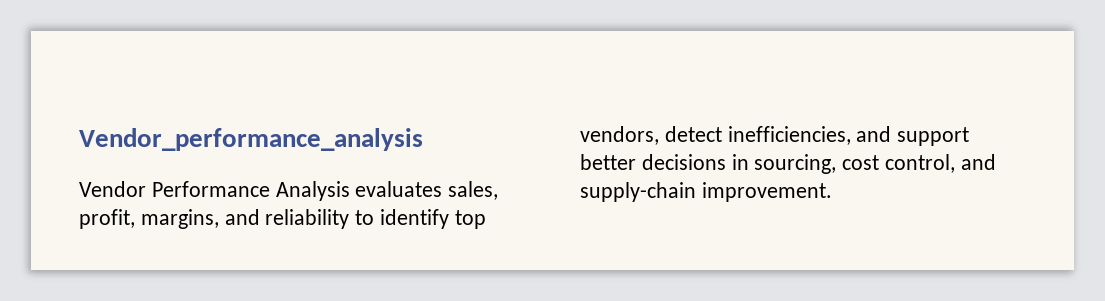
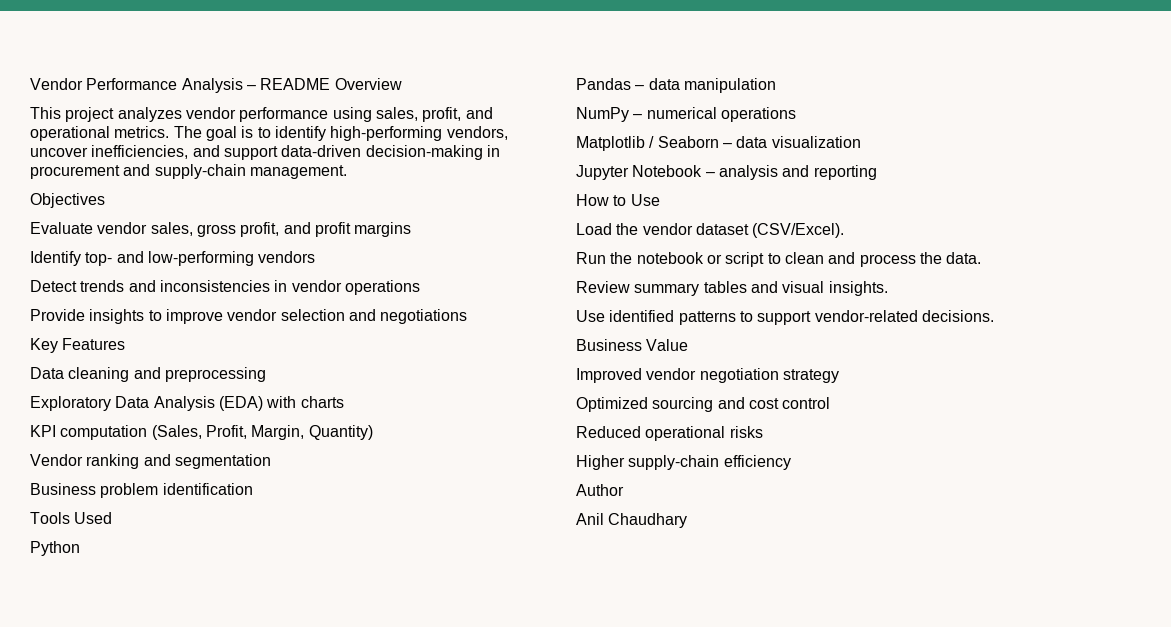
- Vendor_performance_analysis
- Vendor Performance Analysis evaluates sales, profit, margins, and reliability to identify top vendors, detect inefficiencies, and support better decisions in sourcing, cost control, and supply-chain improvement.
+ Vendor Performance Analysis – README Overview
+ This project analyzes vendor performance using sales, profit, and operational metrics. The goal is to identify high-performing vendors, uncover inefficiencies, and support data-driven decision-making in procurement and supply-chain management.
+ Objectives
+ Evaluate vendor sales, gross profit, and profit margins
+ Identify top- and low-performing vendors
+ Detect trends and inconsistencies in vendor operations
+ Provide insights to improve vendor selection and negotiations
+ Key Features
+ Data cleaning and preprocessing
+ Exploratory Data Analysis (EDA) with charts
+ KPI computation (Sales, Profit, Margin, Quantity)
+ Vendor ranking and segmentation
+ Business problem identification
+ Tools Used
+ Python
+ Pandas – data manipulation
+ NumPy – numerical operations
+ Matplotlib / Seaborn – data visualization
+ Jupyter Notebook – analysis and reporting
+ How to Use
+ Load the vendor dataset (CSV/Excel).
+ Run the notebook or script to clean and process the data.
+ Review summary tables and visual insights.
+ Use identified patterns to support vendor-related decisions.
+ Business Value
+ Improved vendor negotiation strategy
+ Optimized sourcing and cost control
+ Reduced operational risks
+ Higher supply-chain efficiency
+ Author
+ Anil Chaudhary

